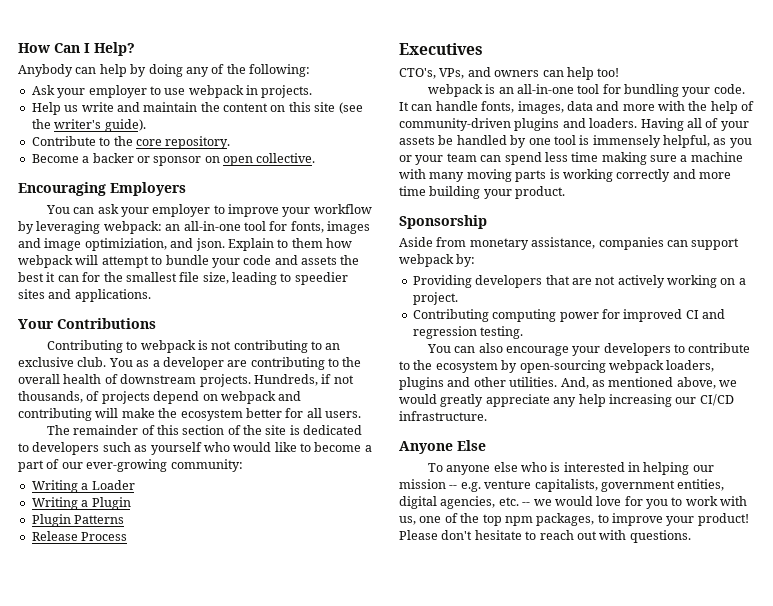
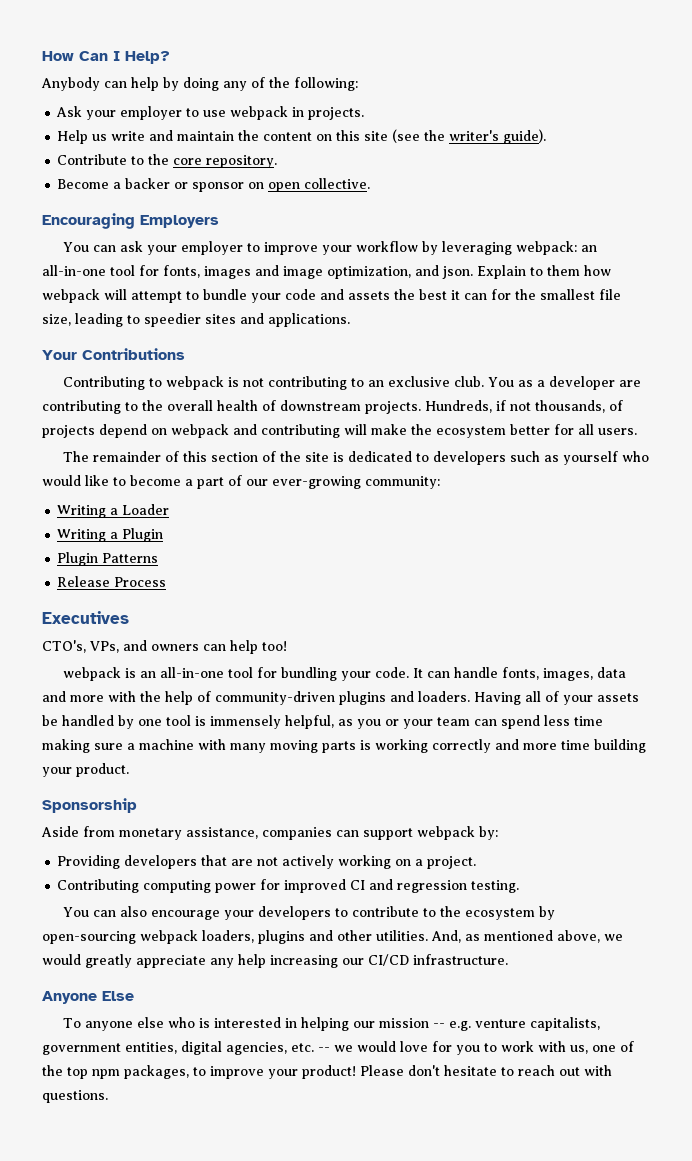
- You can ask your employer to improve your workflow by leveraging webpack: an all-in-one tool for fonts, images and image optimiziation, and json.
+ You can ask your employer to improve your workflow by leveraging webpack: an all-in-one tool for fonts, images and image optimization, and json.

